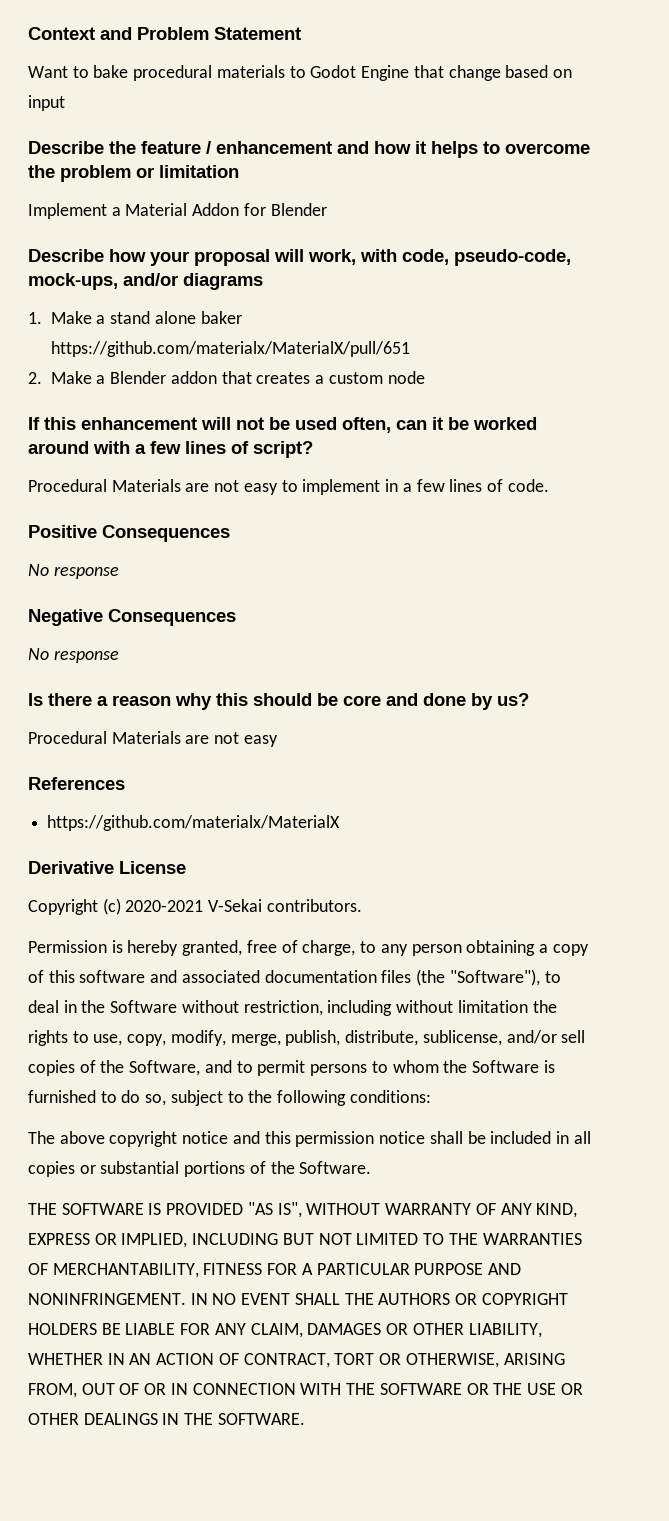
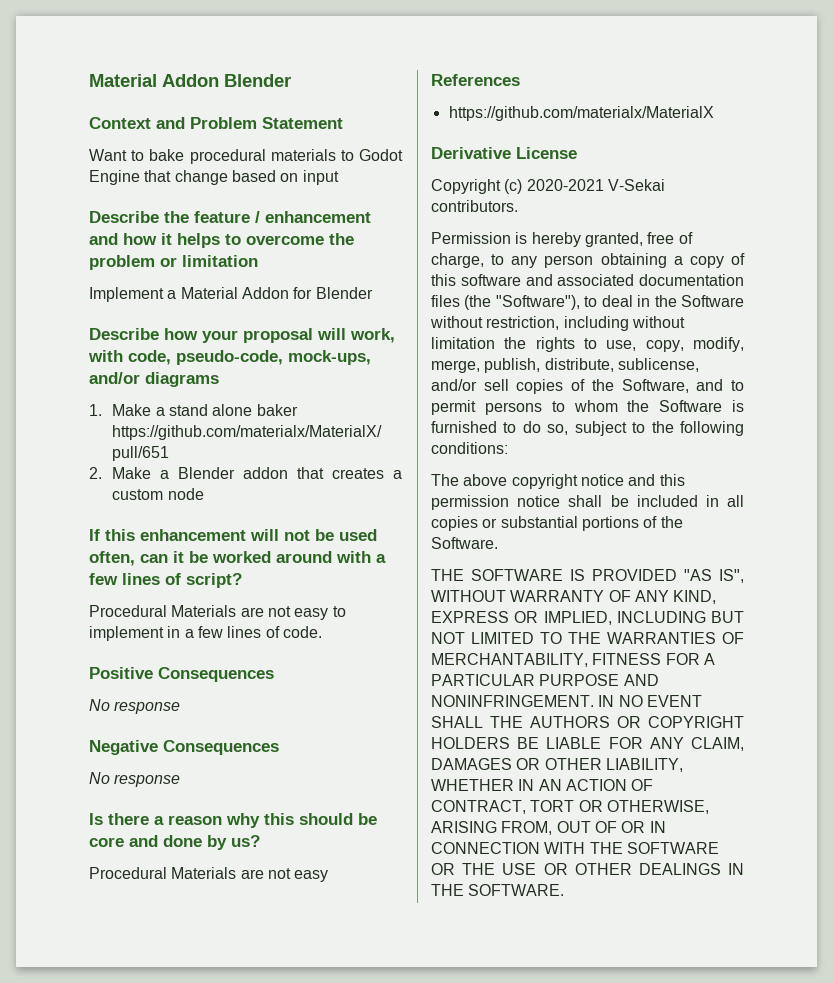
+ Material Addon Blender

